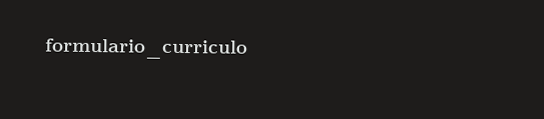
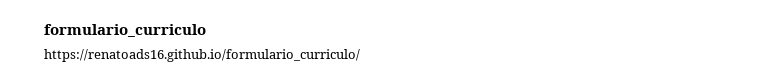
+ https://renatoads16.github.io/formulario_curriculo/

